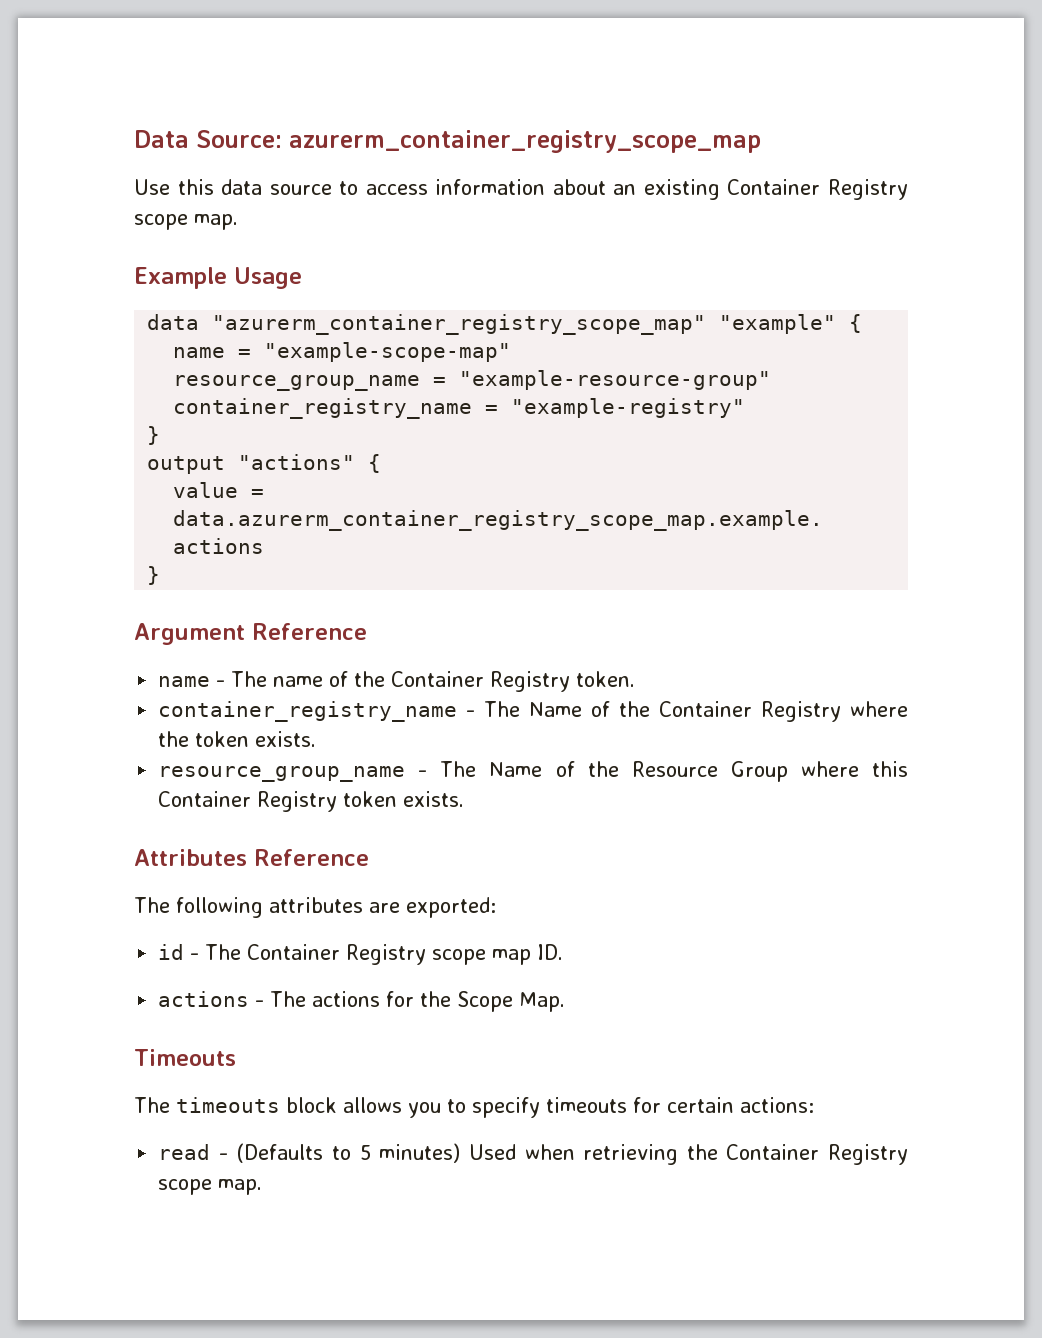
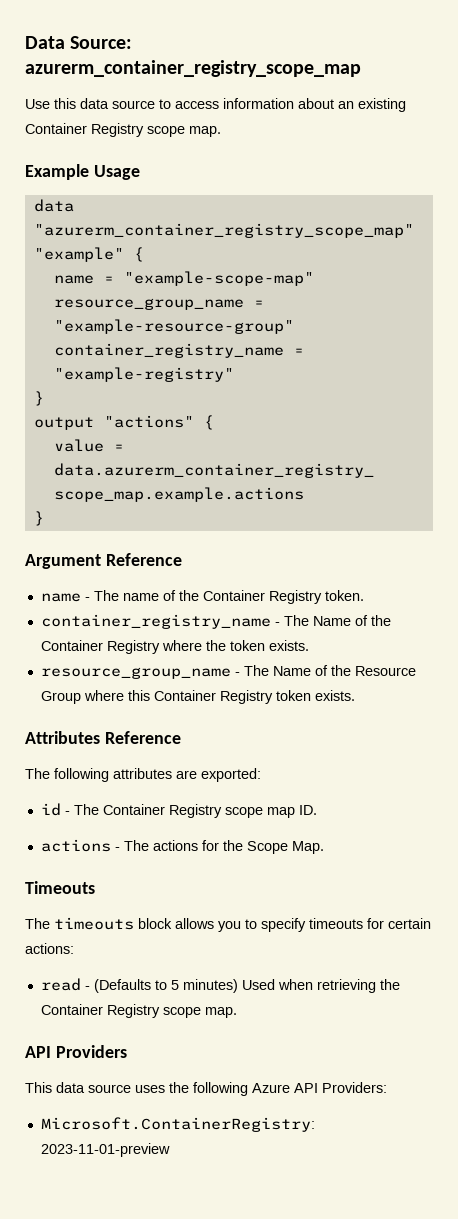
+ API Providers
+ This data source uses the following Azure API Providers:
+ Microsoft.ContainerRegistry: 2023-11-01-preview

